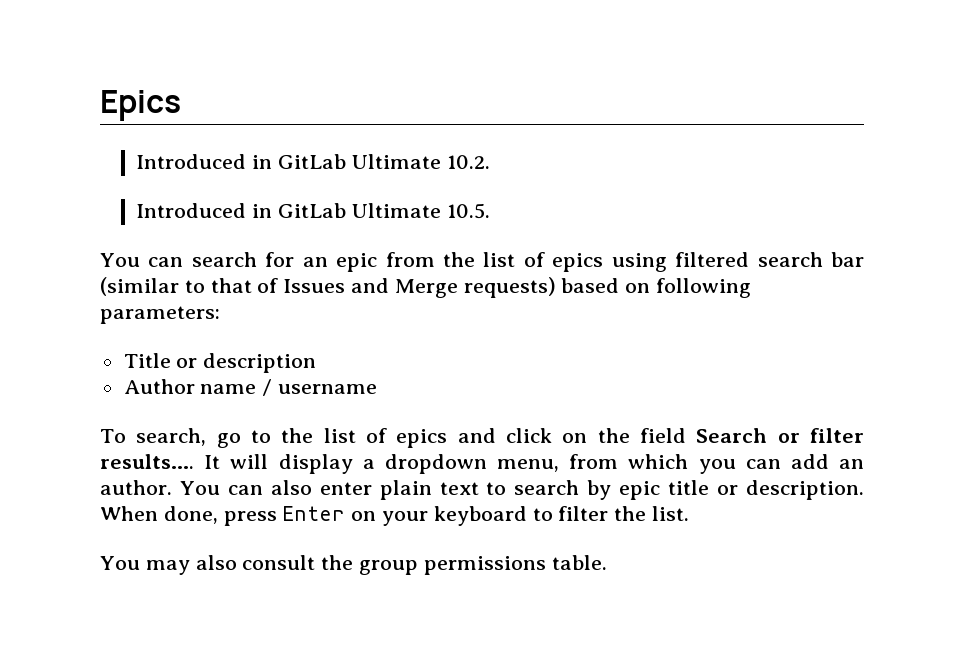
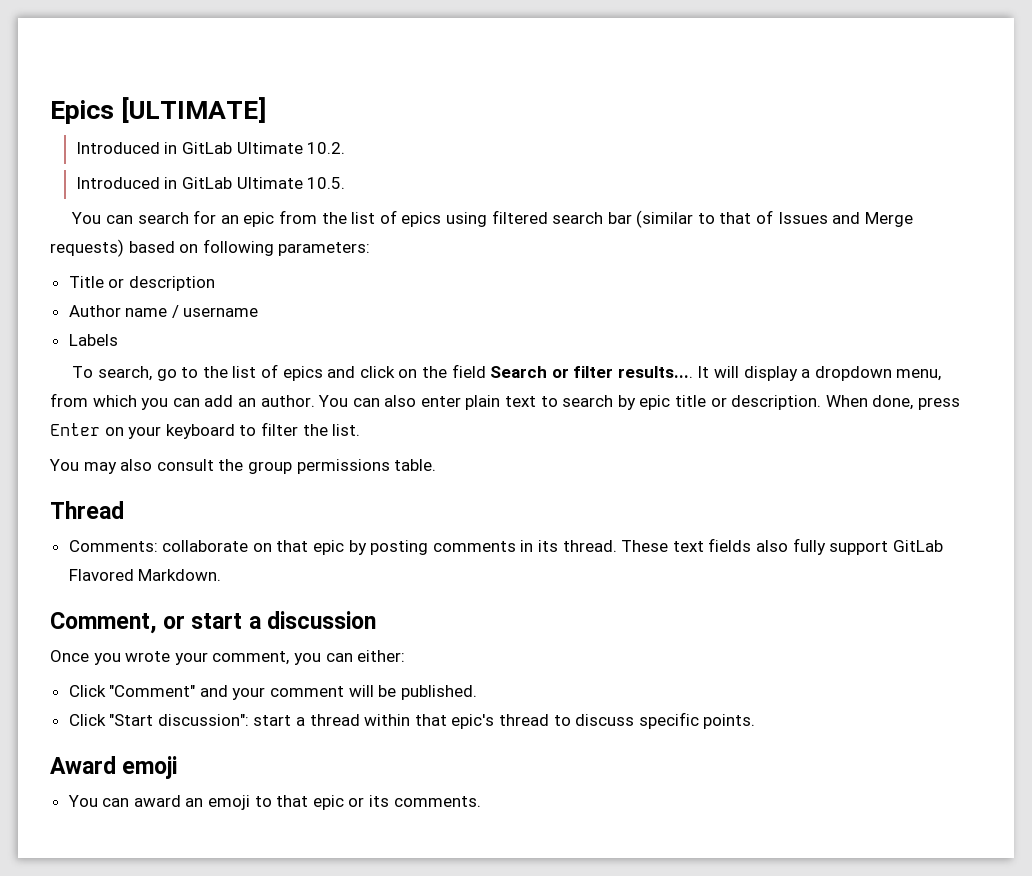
- Epics
+ Epics [ULTIMATE]
+ Labels
+ Thread
+ Comments: collaborate on that epic by posting comments in its thread. These text fields also fully support GitLab Flavored Markdown.
+ Comment, or start a discussion
+ Once you wrote your comment, you can either:
+ Click "Comment" and your comment will be published.
+ Click "Start discussion": start a thread within that epic's thread to discuss specific points.
+ Award emoji
+ You can award an emoji to that epic or its comments.

